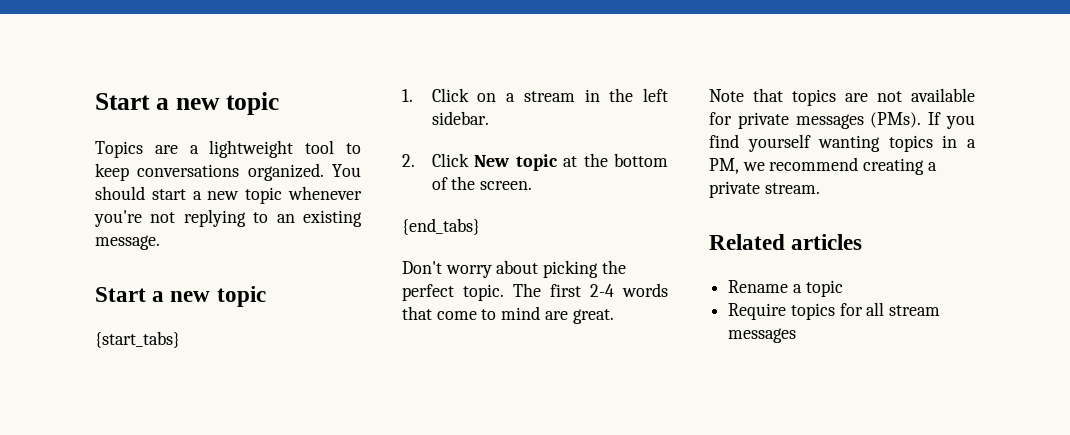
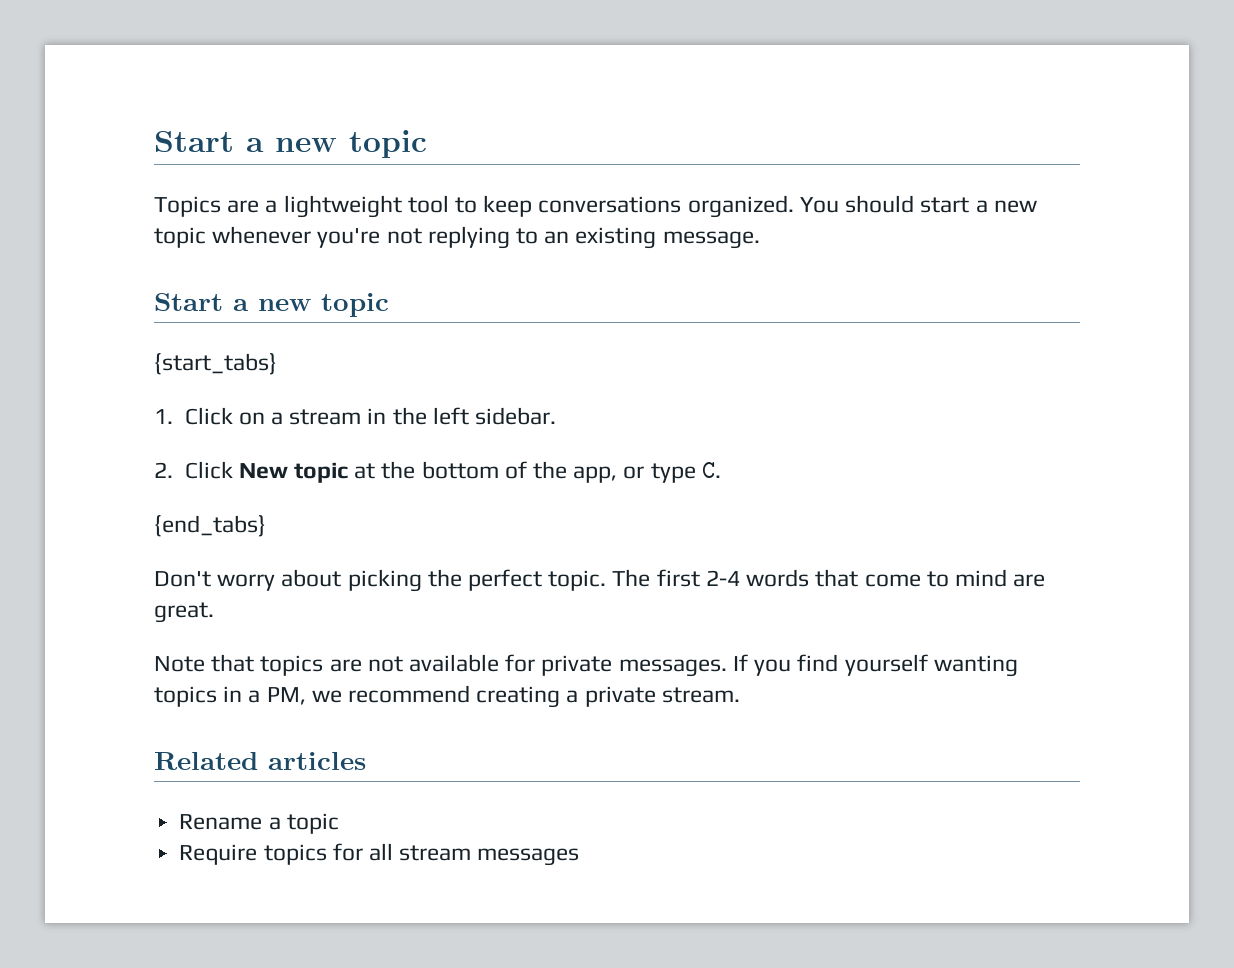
- 2. Click New topic at the bottom of the screen.
+ 2. Click New topic at the bottom of the app, or type C.
- Note that topics are not available for private messages (PMs).
+ Note that topics are not available for private messages.

